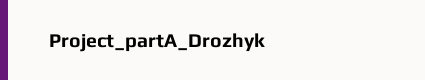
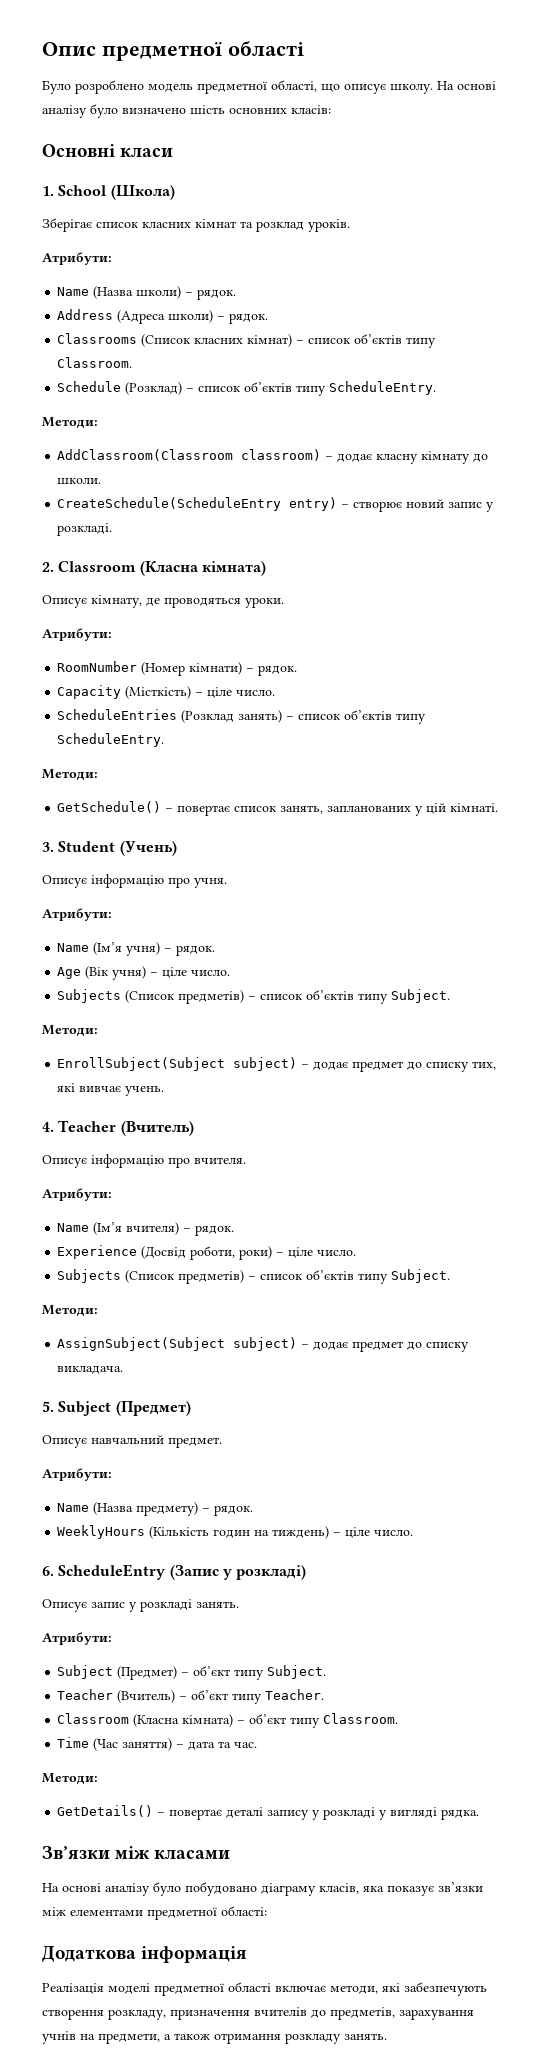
- Project_partA_Drozhyk
+ Опис предметної області
+ Було розроблено модель предметної області, що описує школу. На основі аналізу було визначено шість основних класів:
+ Основні класи
+ 1. School (Школа)
+ Зберігає список класних кімнат та розклад уроків.
+ Атрибути:
+ Name (Назва школи) – рядок.
+ Address (Адреса школи) – рядок.
+ Classrooms (Список класних кімнат) – список об’єктів типу Classroom.
+ Schedule (Розклад) – список об’єктів типу ScheduleEntry.
+ Методи:
+ AddClassroom(Classroom classroom) – додає класну кімнату до школи.
+ CreateSchedule(ScheduleEntry entry) – створює новий запис у розкладі.
+ 2. Classroom (Класна кімната)
+ Описує кімнату, де проводяться уроки.
+ Атрибути:
+ RoomNumber (Номер кімнати) – рядок.
+ Capacity (Місткість) – ціле число.
+ ScheduleEntries (Розклад занять) – список об’єктів типу ScheduleEntry.
+ Методи:
+ GetSchedule() – повертає список занять, запланованих у цій кімнаті.
+ 3. Student (Учень)
+ Описує інформацію про учня.
+ Атрибути:
+ Name (Ім’я учня) – рядок.
+ Age (Вік учня) – ціле число.
+ Subjects (Список предметів) – список об’єктів типу Subject.
+ Методи:
+ EnrollSubject(Subject subject) – додає предмет до списку тих, які вивчає учень.
+ 4. Teacher (Вчитель)
+ Описує інформацію про вчителя.
+ Атрибути:
+ Name (Ім’я вчителя) – рядок.
+ Experience (Досвід роботи, роки) – ціле число.
+ Subjects (Список предметів) – список об’єктів типу Subject.
+ Методи:
+ AssignSubject(Subject subject) – додає предмет до списку викладача.
+ 5. Subject (Предмет)
+ Описує навчальний предмет.
+ Атрибути:
+ Name (Назва предмету) – рядок.
+ WeeklyHours (Кількість годин на тиждень) – ціле число.
+ 6. ScheduleEntry (Запис у розкладі)
+ Описує запис у розкладі занять.
+ Атрибути:
+ Subject (Предмет) – об’єкт типу Subject.
+ Teacher (Вчитель) – об’єкт типу Teacher.
+ Classroom (Класна кімната) – об’єкт типу Classroom.
+ Time (Час заняття) – дата та час.
+ Методи:
+ GetDetails() – повертає деталі запису у розкладі у вигляді рядка.
+ Зв’язки між класами
+ На основі аналізу було побудовано діаграму класів, яка показує зв’язки між елементами предметної області:
+ Додаткова інформація
+ Реалізація моделі предметної області включає методи, які забезпечують створення розкладу, призначення вчителів до предметів, зарахування учнів на предмети, а також отримання розкладу занять.

